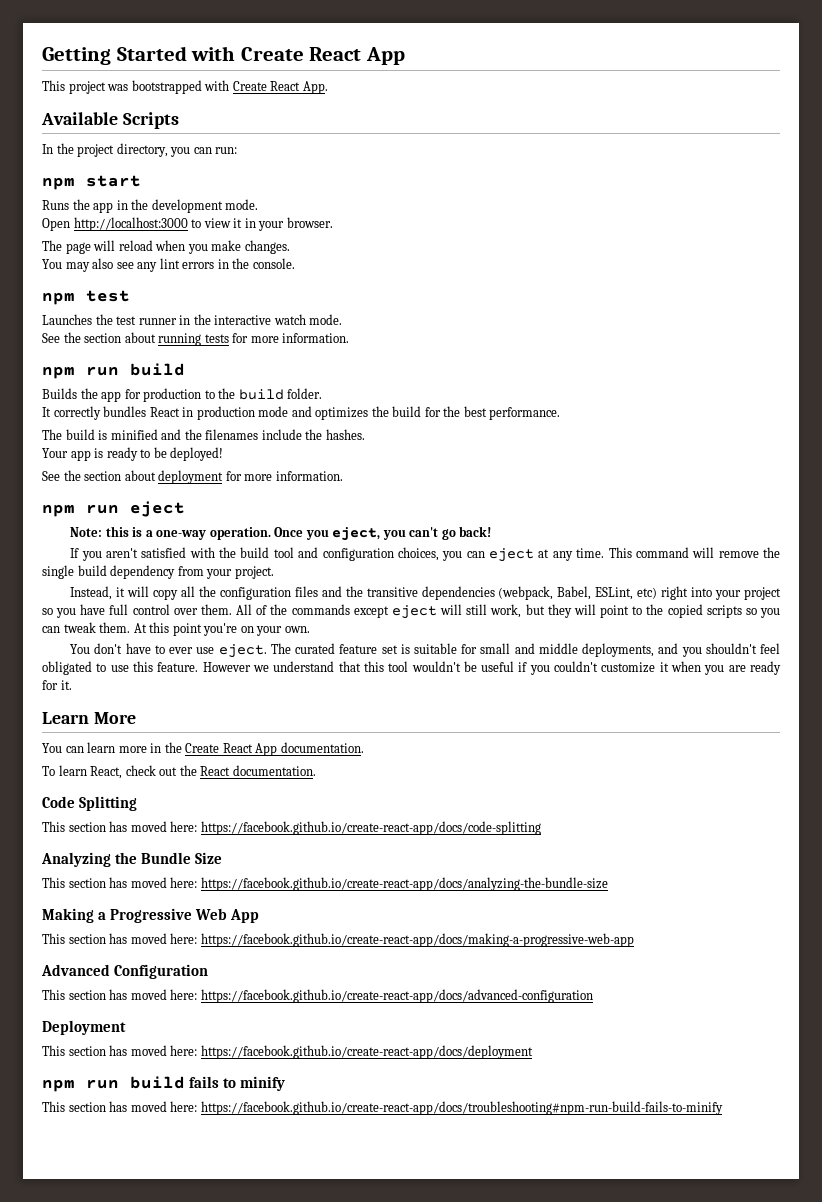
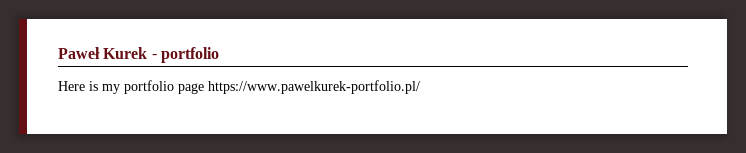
- Getting Started with Create React App
- This project was bootstrapped with Create React App.
- Available Scripts
- In the project directory, you can run:
- npm start
- Runs the app in the development mode.
- Open http://localhost:3000 to view it in your browser.
- The page will reload when you make changes.
- You may also see any lint errors in the console.
- npm test
- Launches the test runner in the interactive watch mode.
- See the section about running tests for more information.
- npm run build
- Builds the app for production to the build folder.
- It correctly bundles React in production mode and optimizes the build for the best performance.
- The build is minified and the filenames include the hashes.
- Your app is ready to be deployed!
- See the section about deployment for more information.
- npm run eject
- Note: this is a one-way operation. Once you eject, you can't go back!
- If you aren't satisfied with the build tool and configuration choices, you can eject at any time. This command will remove the single build dependency from your project.
- Instead, it will copy all the configuration files and the transitive dependencies (webpack, Babel, ESLint, etc) right into your project so you have full control over them. All of the commands except eject will still work, but they will point to the copied scripts so you can tweak them. At this point you're on your own.
- You don't have to ever use eject. The curated feature set is suitable for small and middle deployments, and you shouldn't feel obligated to use this feature. However we understand that this tool wouldn't be useful if you couldn't customize it when you are ready for it.
- Learn More
- You can learn more in the Create React App documentation.
- To learn React, check out the React documentation.
- Code Splitting
- This section has moved here: https://facebook.github.io/create-react-app/docs/code-splitting
- Analyzing the Bundle Size
- This section has moved here: https://facebook.github.io/create-react-app/docs/analyzing-the-bundle-size
- Making a Progressive Web App
- This section has moved here: https://facebook.github.io/create-react-app/docs/making-a-progressive-web-app
- Advanced Configuration
- This section has moved here: https://facebook.github.io/create-react-app/docs/advanced-configuration
- Deployment
- This section has moved here: https://facebook.github.io/create-react-app/docs/deployment
- npm run build fails to minify
- This section has moved here: https://facebook.github.io/create-react-app/docs/troubleshooting#npm-run-build-fails-to-minify
+ Paweł Kurek - portfolio
+ Here is my portfolio page https://www.pawelkurek-portfolio.pl/

